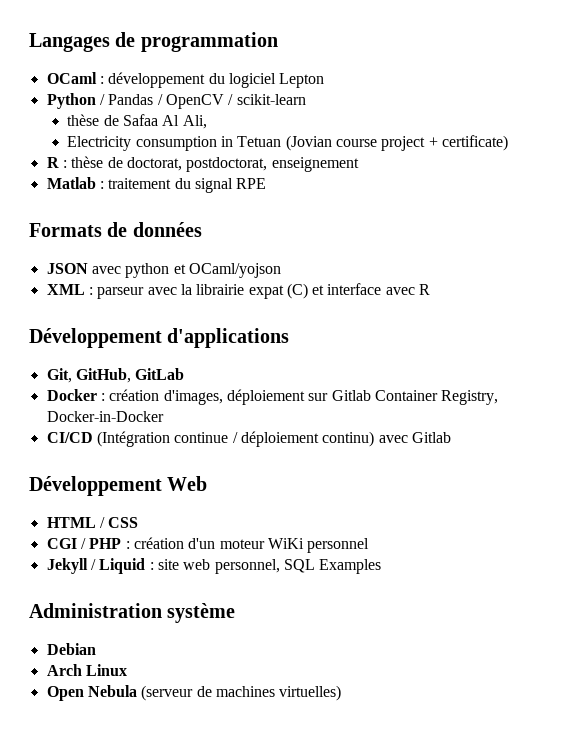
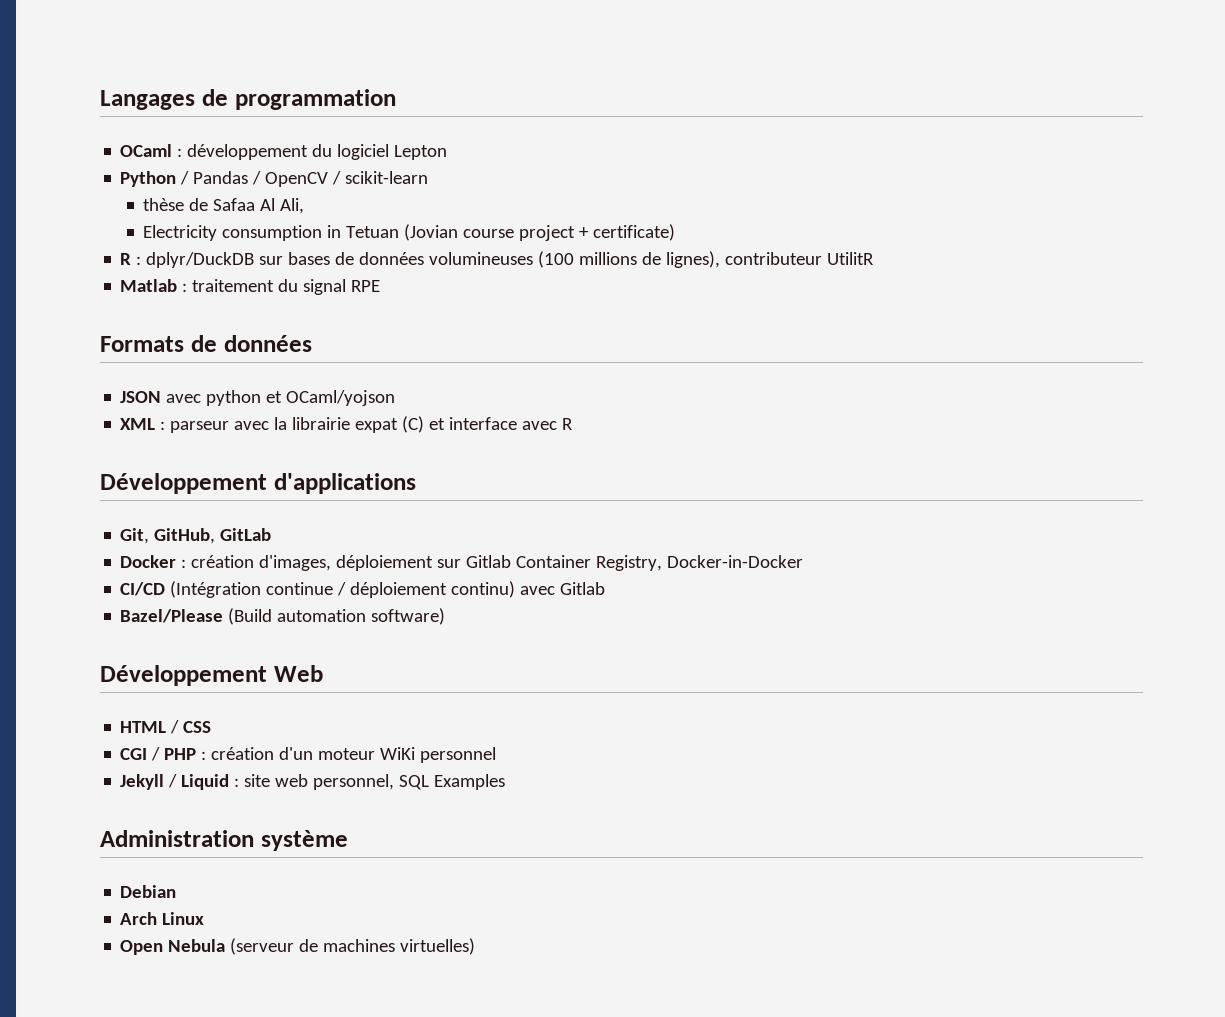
- R : thèse de doctorat, postdoctorat, enseignement
+ R : dplyr/DuckDB sur bases de données volumineuses (100 millions de lignes), contributeur UtilitR
+ Bazel/Please (Build automation software)

